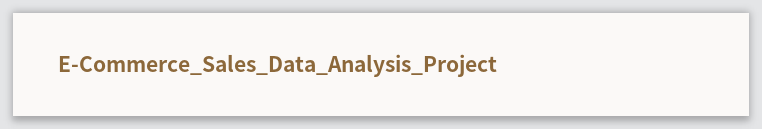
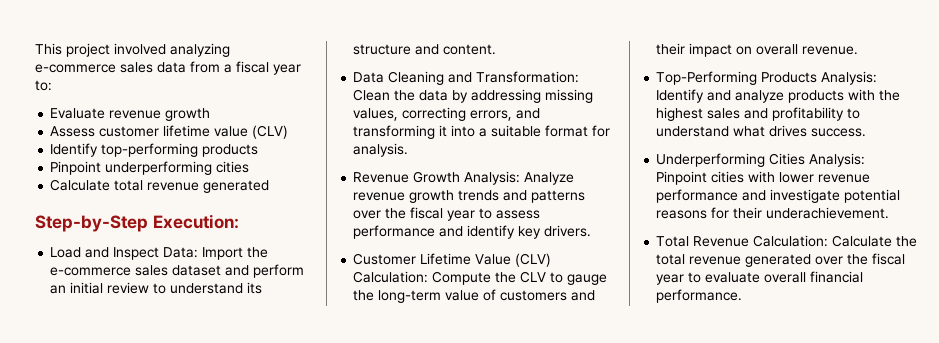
- E-Commerce_Sales_Data_Analysis_Project
+ This project involved analyzing e-commerce sales data from a fiscal year to:
+ Evaluate revenue growth
+ Assess customer lifetime value (CLV)
+ Identify top-performing products
+ Pinpoint underperforming cities
+ Calculate total revenue generated
+ Step-by-Step Execution:
+ Load and Inspect Data: Import the e-commerce sales dataset and perform an initial review to understand its structure and content.
+ Data Cleaning and Transformation: Clean the data by addressing missing values, correcting errors, and transforming it into a suitable format for analysis.
+ Revenue Growth Analysis: Analyze revenue growth trends and patterns over the fiscal year to assess performance and identify key drivers.
+ Customer Lifetime Value (CLV) Calculation: Compute the CLV to gauge the long-term value of customers and their impact on overall revenue.
+ Top-Performing Products Analysis: Identify and analyze products with the highest sales and profitability to understand what drives success.
+ Underperforming Cities Analysis: Pinpoint cities with lower revenue performance and investigate potential reasons for their underachievement.
+ Total Revenue Calculation: Calculate the total revenue generated over the fiscal year to evaluate overall financial performance.

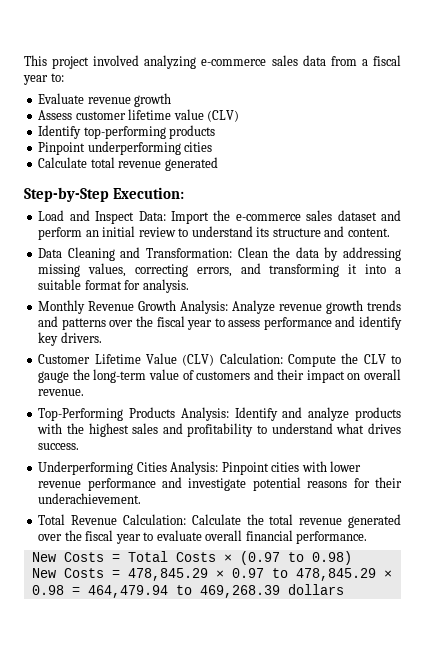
- Revenue Growth Analysis: Analyze revenue growth trends and patterns over the fiscal year to assess performance and identify key drivers.
+ Monthly Revenue Growth Analysis: Analyze revenue growth trends and patterns over the fiscal year to assess performance and identify key drivers.
+ New Costs = Total Costs × (0.97 to 0.98)
+ New Costs = 478,845.29 × 0.97 to 478,845.29 × 0.98 = 464,479.94 to 469,268.39 dollars

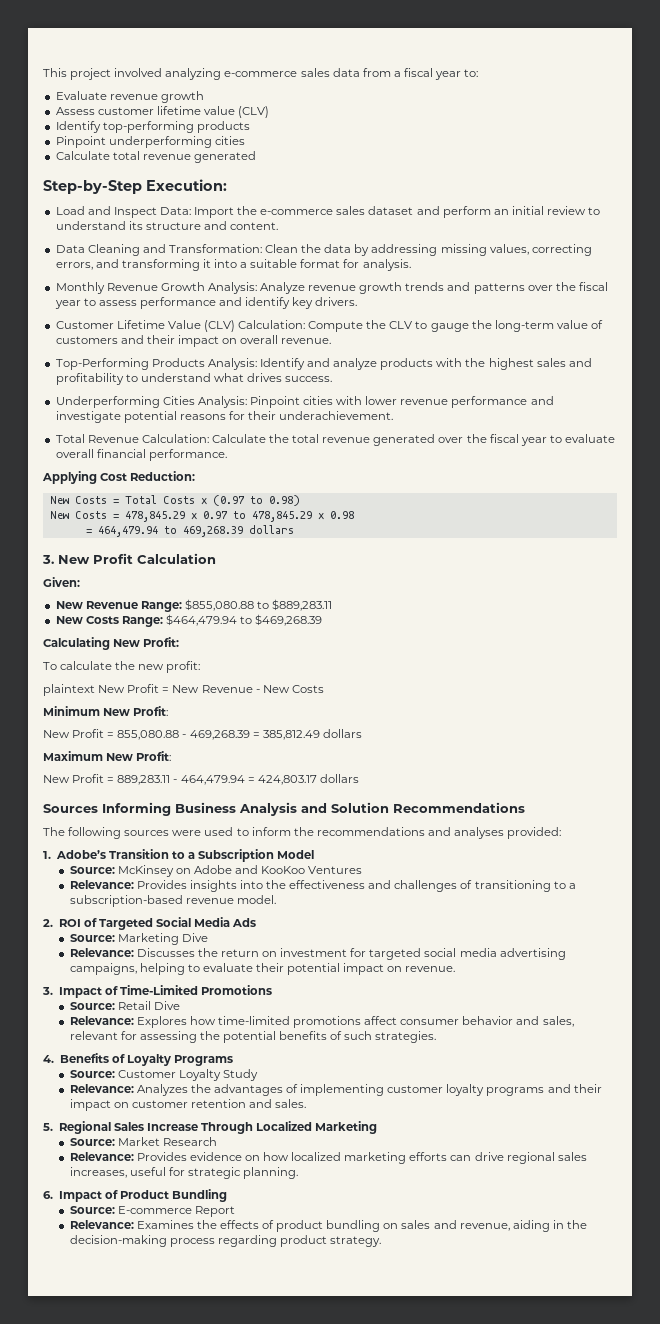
+ Applying Cost Reduction:
- New Costs = 478,845.29 × 0.97 to 478,845.29 × 0.98 = 464,479.94 to 469,268.39 dollars
+ New Costs = 478,845.29 × 0.97 to 478,845.29 × 0.98
+ = 464,479.94 to 469,268.39 dollars
+ 3. New Profit Calculation
+ Given:
+ New Revenue Range: $855,080.88 to $889,283.11
+ New Costs Range: $464,479.94 to $469,268.39
+ Calculating New Profit:
+ To calculate the new profit:
+ plaintext New Profit = New Revenue - New Costs
+ Minimum New Profit:
+ New Profit = 855,080.88 - 469,268.39 = 385,812.49 dollars
+ Maximum New Profit:
+ New Profit = 889,283.11 - 464,479.94 = 424,803.17 dollars
+ Sources Informing Business Analysis and Solution Recommendations
+ The following sources were used to inform the recommendations and analyses provided:
+ 1. Adobe’s Transition to a Subscription Model
+ Source: McKinsey on Adobe and KooKoo Ventures
+ Relevance: Provides insights into the effectiveness and challenges of transitioning to a subscription-based revenue model.
+ 2. ROI of Targeted Social Media Ads
+ Source: Marketing Dive
+ Relevance: Discusses the return on investment for targeted social media advertising campaigns, helping to evaluate their potential impact on revenue.
+ 3. Impact of Time-Limited Promotions
+ Source: Retail Dive
+ Relevance: Explores how time-limited promotions affect consumer behavior and sales, relevant for assessing the potential benefits of such strategies.
+ 4. Benefits of Loyalty Programs
+ Source: Customer Loyalty Study
+ Relevance: Analyzes the advantages of implementing customer loyalty programs and their impact on customer retention and sales.
+ 5. Regional Sales Increase Through Localized Marketing
+ Source: Market Research
+ Relevance: Provides evidence on how localized marketing efforts can drive regional sales increases, useful for strategic planning.
+ 6. Impact of Product Bundling
+ Source: E-commerce Report
+ Relevance: Examines the effects of product bundling on sales and revenue, aiding in the decision-making process regarding product strategy.

